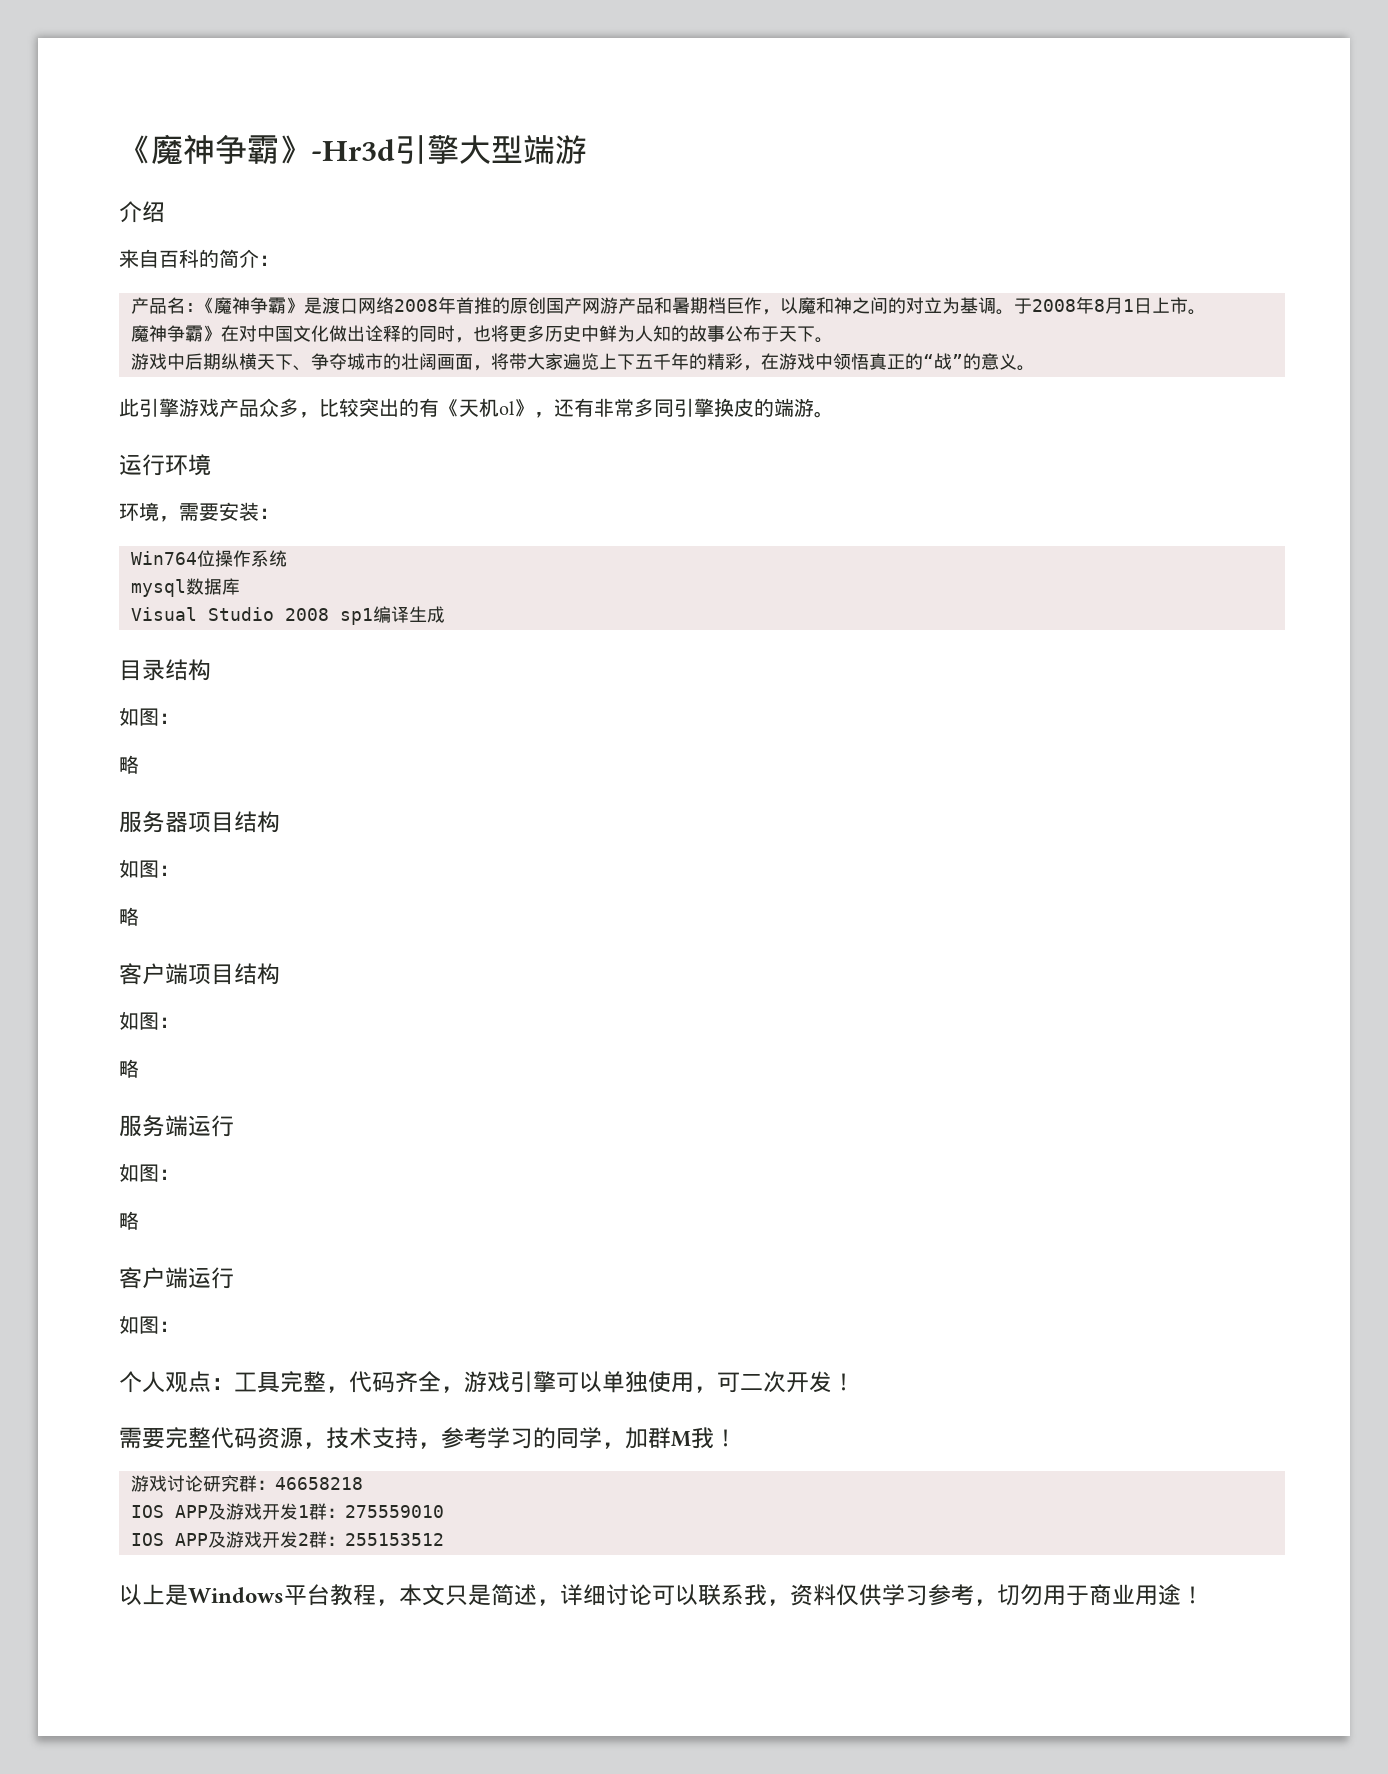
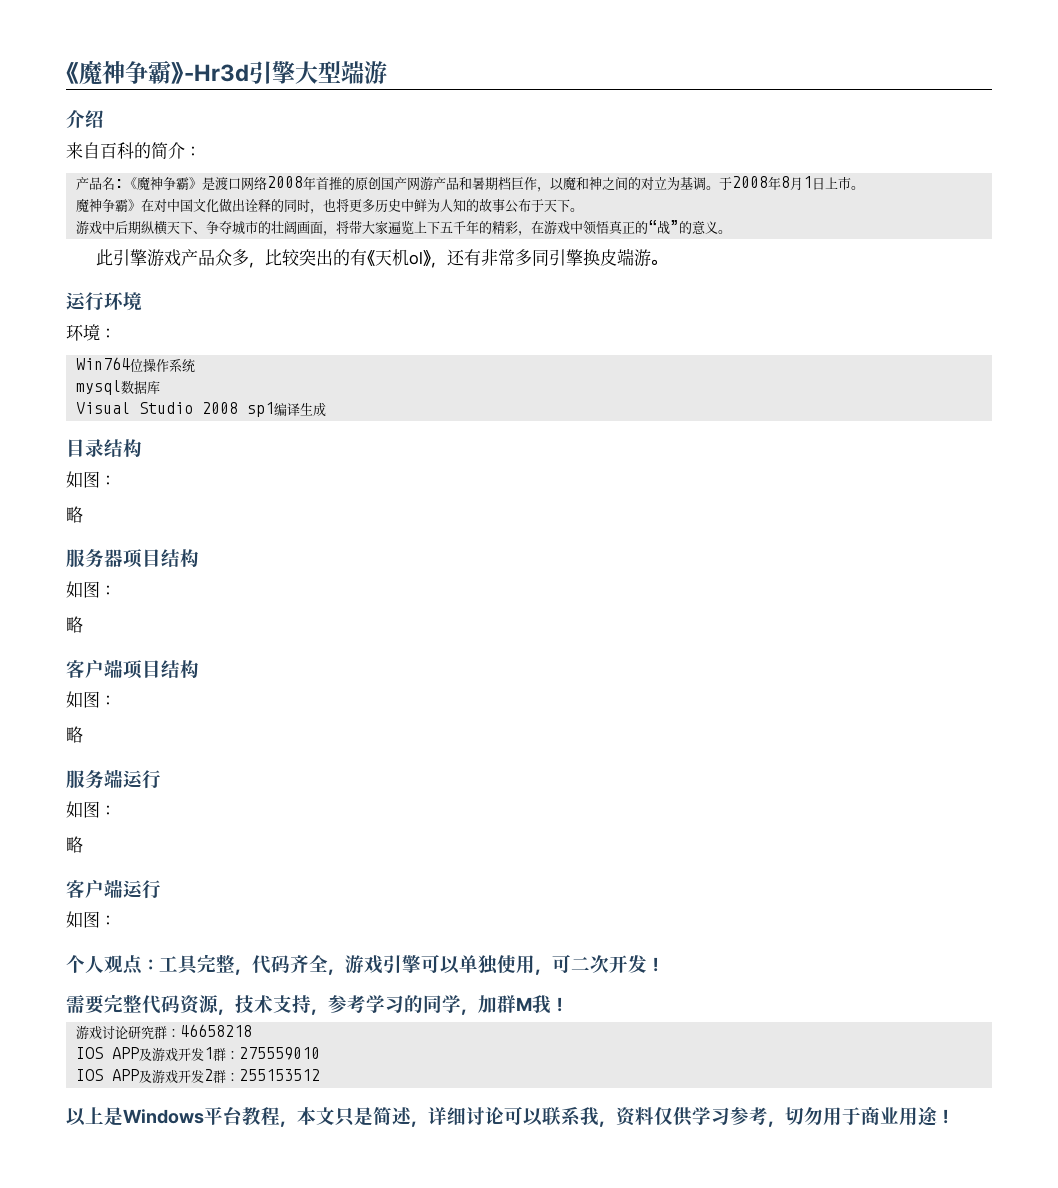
- 此引擎游戏产品众多，比较突出的有《天机ol》，还有非常多同引擎换皮的端游。
+ 此引擎游戏产品众多，比较突出的有《天机ol》，还有非常多同引擎换皮端游。
- 环境，需要安装：
+ 环境：

